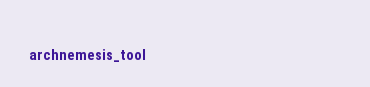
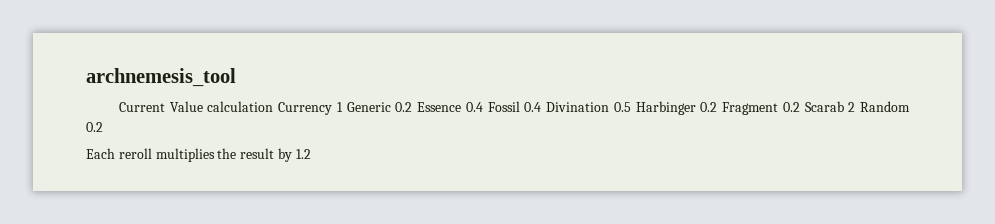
+ Current Value calculation Currency 1 Generic 0.2 Essence 0.4 Fossil 0.4 Divination 0.5 Harbinger 0.2 Fragment 0.2 Scarab 2 Random 0.2
+ Each reroll multiplies the result by 1.2

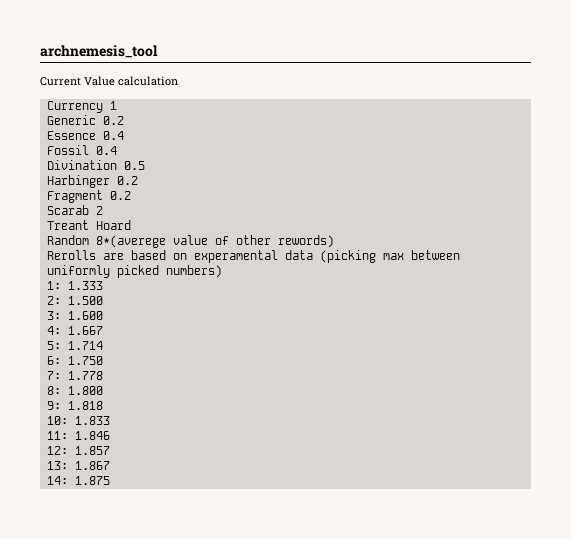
- Current Value calculation Currency 1 Generic 0.2 Essence 0.4 Fossil 0.4 Divination 0.5 Harbinger 0.2 Fragment 0.2 Scarab 2 Random 0.2
- Each reroll multiplies the result by 1.2
+ Current Value calculation
+ Currency 1
+ Generic 0.2
+ Essence 0.4
+ Fossil 0.4
+ Divination 0.5
+ Harbinger 0.2
+ Fragment 0.2
+ Scarab 2
+ Treant Hoard
+ Random 8*(averege value of other rewords)
+ Rerolls are based on experamental data (picking max between uniformly picked numbers)
+ 1: 1.333
+ 2: 1.500
+ 3: 1.600
+ 4: 1.667
+ 5: 1.714
+ 6: 1.750
+ 7: 1.778
+ 8: 1.800
+ 9: 1.818
+ 10: 1.833
+ 11: 1.846
+ 12: 1.857
+ 13: 1.867
+ 14: 1.875

